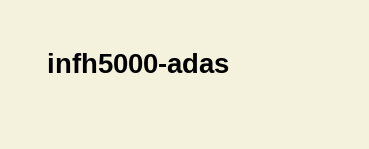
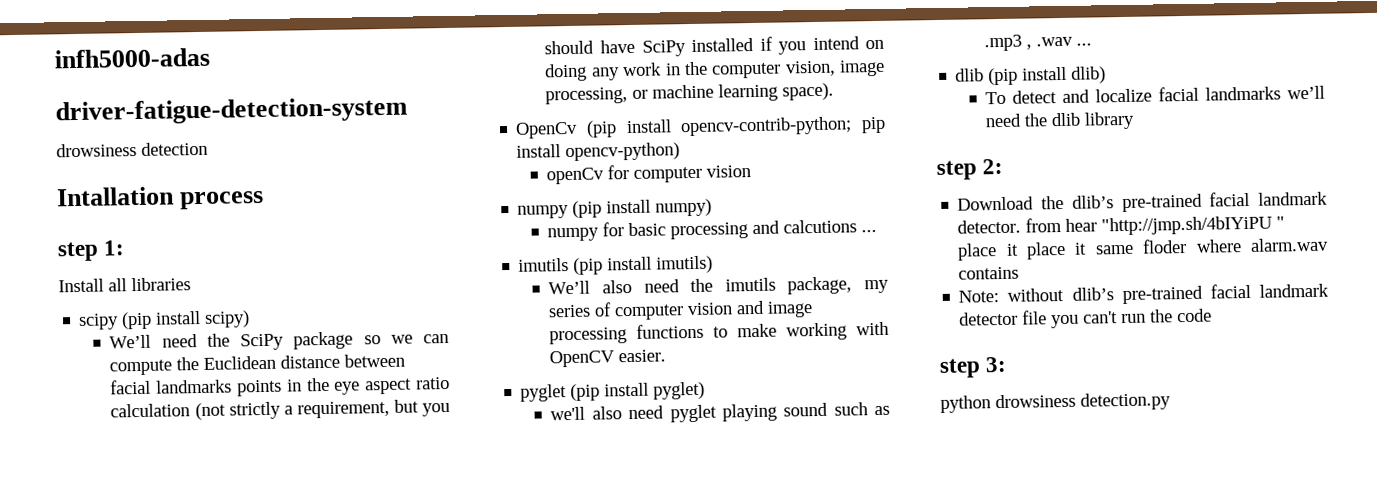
+ driver-fatigue-detection-system
+ drowsiness detection
+ Intallation process
+ step 1:
+ Install all libraries
+ scipy (pip install scipy)
+ We’ll need the SciPy package so we can compute the Euclidean distance between facial landmarks points in the eye aspect ratio calculation (not strictly a requirement, but you should have SciPy installed if you intend on doing any work in the computer vision, image processing, or machine learning space).
+ OpenCv (pip install opencv-contrib-python; pip install opencv-python)
+ openCv for computer vision
+ numpy (pip install numpy)
+ numpy for basic processing and calcutions ...
+ imutils (pip install imutils)
+ We’ll also need the imutils package, my series of computer vision and image processing functions to make working with OpenCV easier.
+ pyglet (pip install pyglet)
+ we'll also need pyglet playing sound such as .mp3 , .wav ...
+ dlib (pip install dlib)
+ To detect and localize facial landmarks we’ll need the dlib library
+ step 2:
+ Download the dlib’s pre-trained facial landmark detector. from hear "http://jmp.sh/4bIYiPU " place it place it same floder where alarm.wav contains
+ Note: without dlib’s pre-trained facial landmark detector file you can't run the code
+ step 3:
+ python drowsiness detection.py

